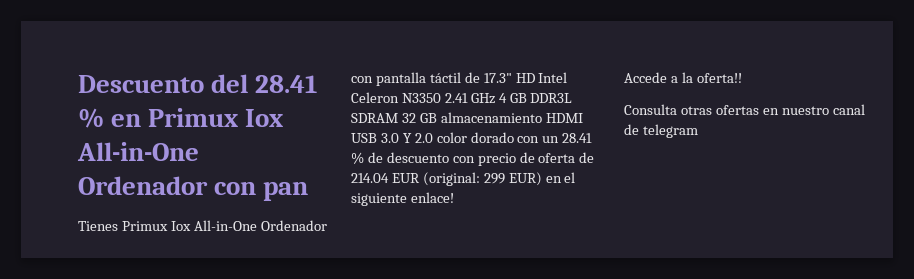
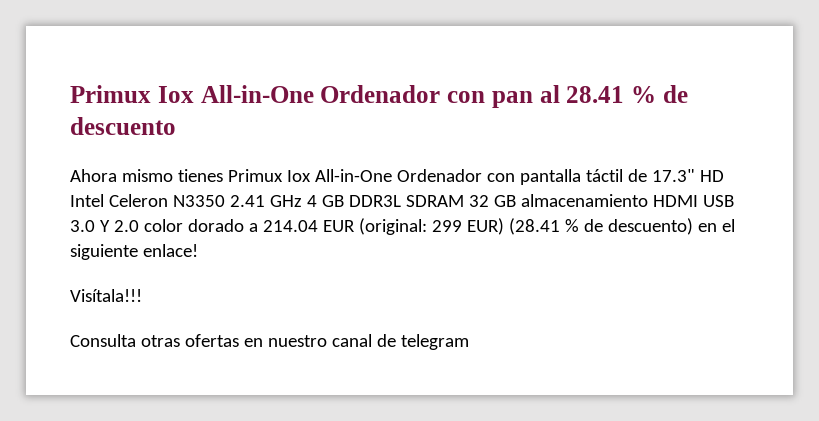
- Descuento del 28.41 % en Primux Iox All-in-One Ordenador con pan
- Tienes Primux Iox All-in-One Ordenador con pantalla táctil de 17.3" HD Intel Celeron N3350 2.41 GHz 4 GB DDR3L SDRAM 32 GB almacenamiento HDMI USB 3.0 Y 2.0 color dorado con un 28.41 % de descuento con precio de oferta de 214.04 EUR (original: 299 EUR) en el siguiente enlace!
+ Primux Iox All-in-One Ordenador con pan al 28.41 % de descuento
+ Ahora mismo tienes Primux Iox All-in-One Ordenador con pantalla táctil de 17.3" HD Intel Celeron N3350 2.41 GHz 4 GB DDR3L SDRAM 32 GB almacenamiento HDMI USB 3.0 Y 2.0 color dorado a 214.04 EUR (original: 299 EUR) (28.41 % de descuento) en el siguiente enlace!
- Accede a la oferta!!
+ Visítala!!!

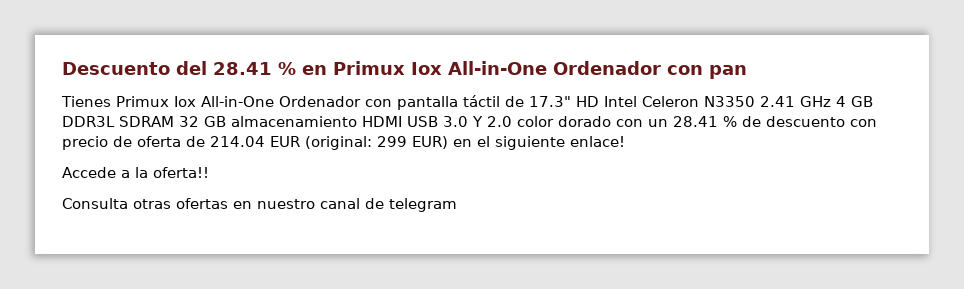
- Primux Iox All-in-One Ordenador con pan al 28.41 % de descuento
- Ahora mismo tienes Primux Iox All-in-One Ordenador con pantalla táctil de 17.3" HD Intel Celeron N3350 2.41 GHz 4 GB DDR3L SDRAM 32 GB almacenamiento HDMI USB 3.0 Y 2.0 color dorado a 214.04 EUR (original: 299 EUR) (28.41 % de descuento) en el siguiente enlace!
+ Descuento del 28.41 % en Primux Iox All-in-One Ordenador con pan
+ Tienes Primux Iox All-in-One Ordenador con pantalla táctil de 17.3" HD Intel Celeron N3350 2.41 GHz 4 GB DDR3L SDRAM 32 GB almacenamiento HDMI USB 3.0 Y 2.0 color dorado con un 28.41 % de descuento con precio de oferta de 214.04 EUR (original: 299 EUR) en el siguiente enlace!
- Visítala!!!
+ Accede a la oferta!!

